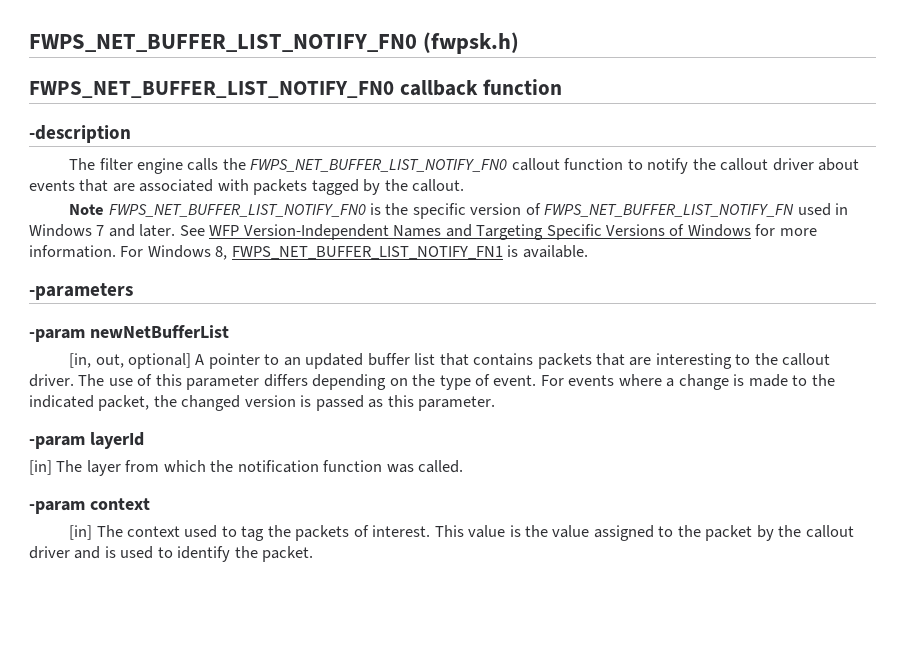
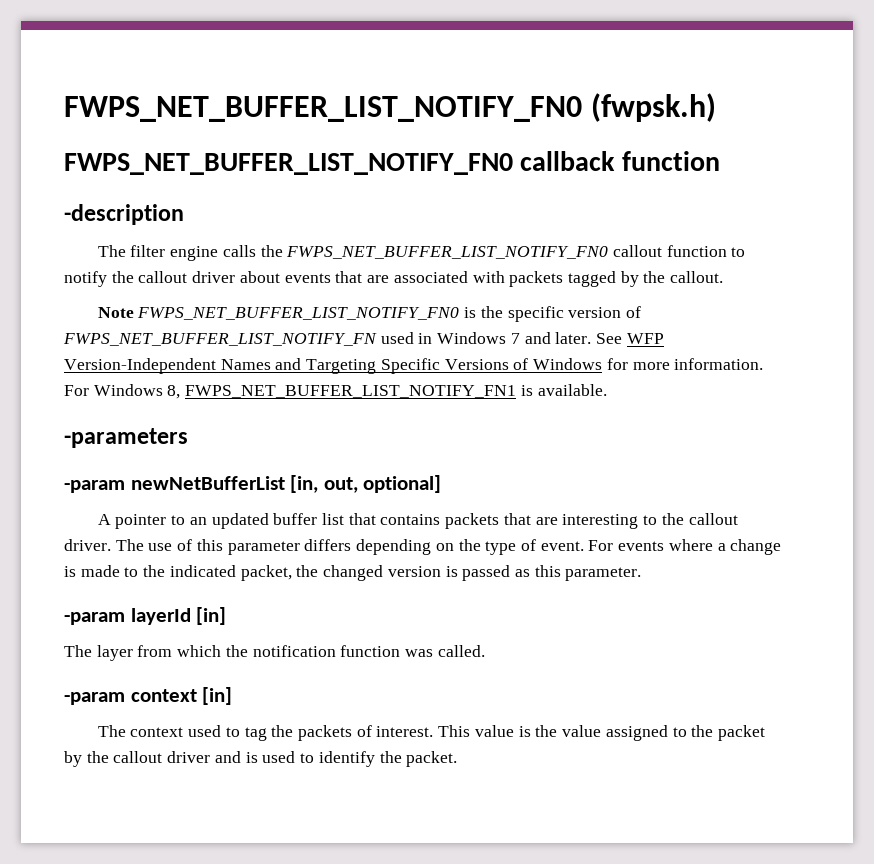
- -param newNetBufferList
- [in, out, optional] A pointer to an updated buffer list that contains packets that are interesting to the callout driver.
+ -param newNetBufferList [in, out, optional]
+ A pointer to an updated buffer list that contains packets that are interesting to the callout driver.
- -param layerId
- [in] The layer from which the notification function was called.
+ -param layerId [in]
+ The layer from which the notification function was called.
- -param context
- [in] The context used to tag the packets of interest.
+ -param context [in]
+ The context used to tag the packets of interest.

